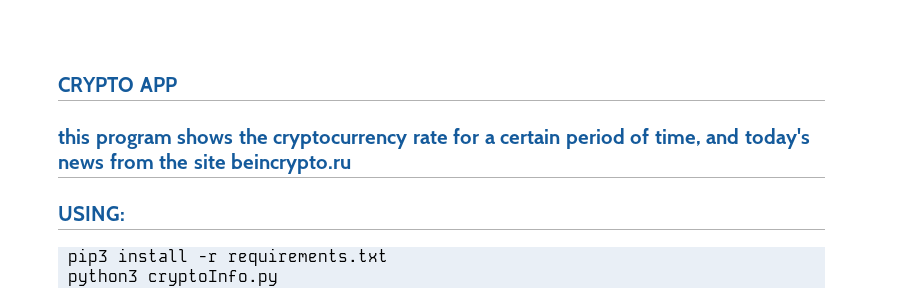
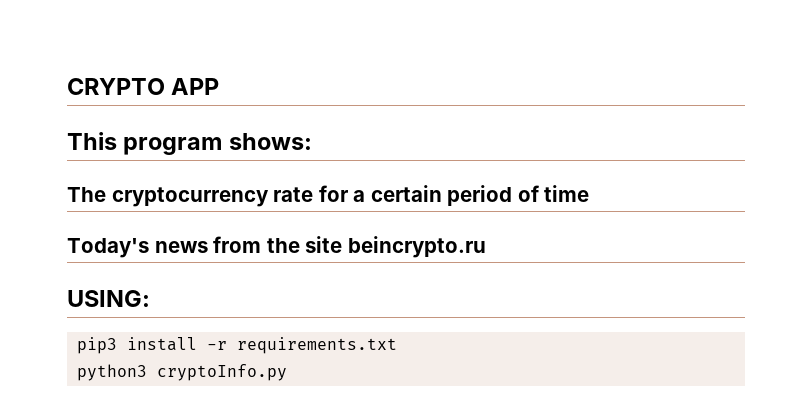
- this program shows the cryptocurrency rate for a certain period of time, and today's news from the site beincrypto.ru
+ This program shows:
+ The cryptocurrency rate for a certain period of time
+ Today's news from the site beincrypto.ru

